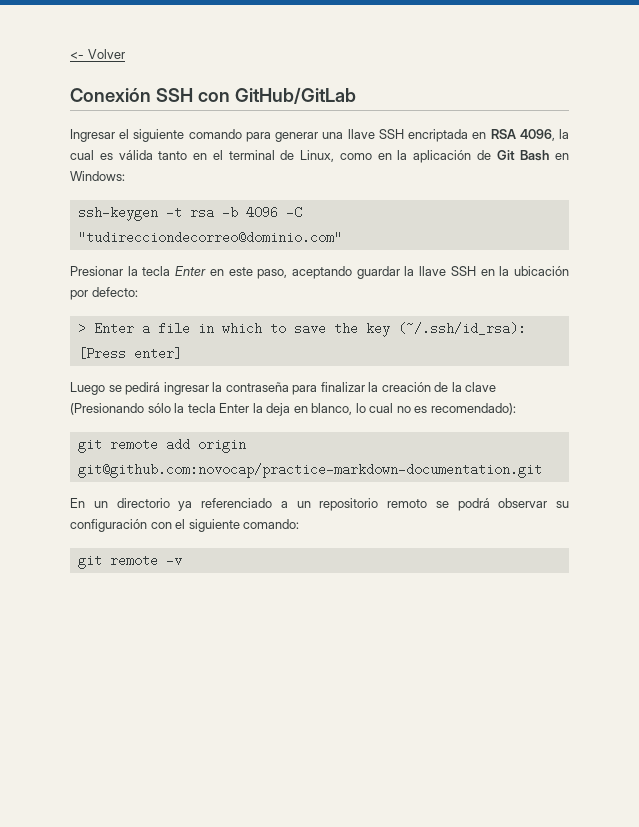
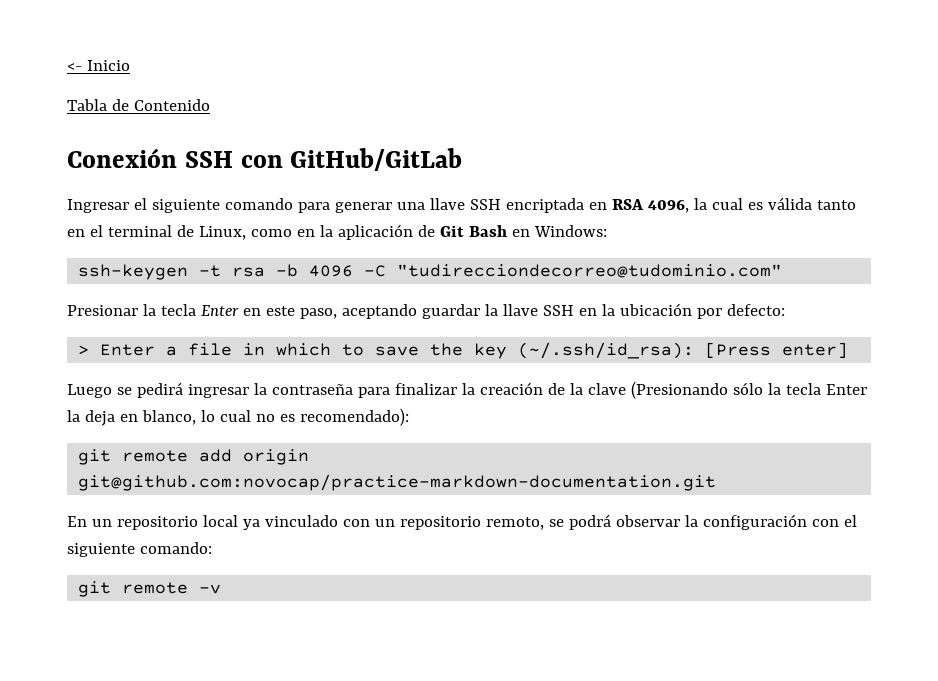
- <- Volver
+ <- Inicio
+ Tabla de Contenido
- ssh-keygen -t rsa -b 4096 -C "tudirecciondecorreo@dominio.com"
+ ssh-keygen -t rsa -b 4096 -C "tudirecciondecorreo@tudominio.com"
- En un directorio ya referenciado a un repositorio remoto se podrá observar su configuración con el siguiente comando:
+ En un repositorio local ya vinculado con un repositorio remoto, se podrá observar la configuración con el siguiente comando:

